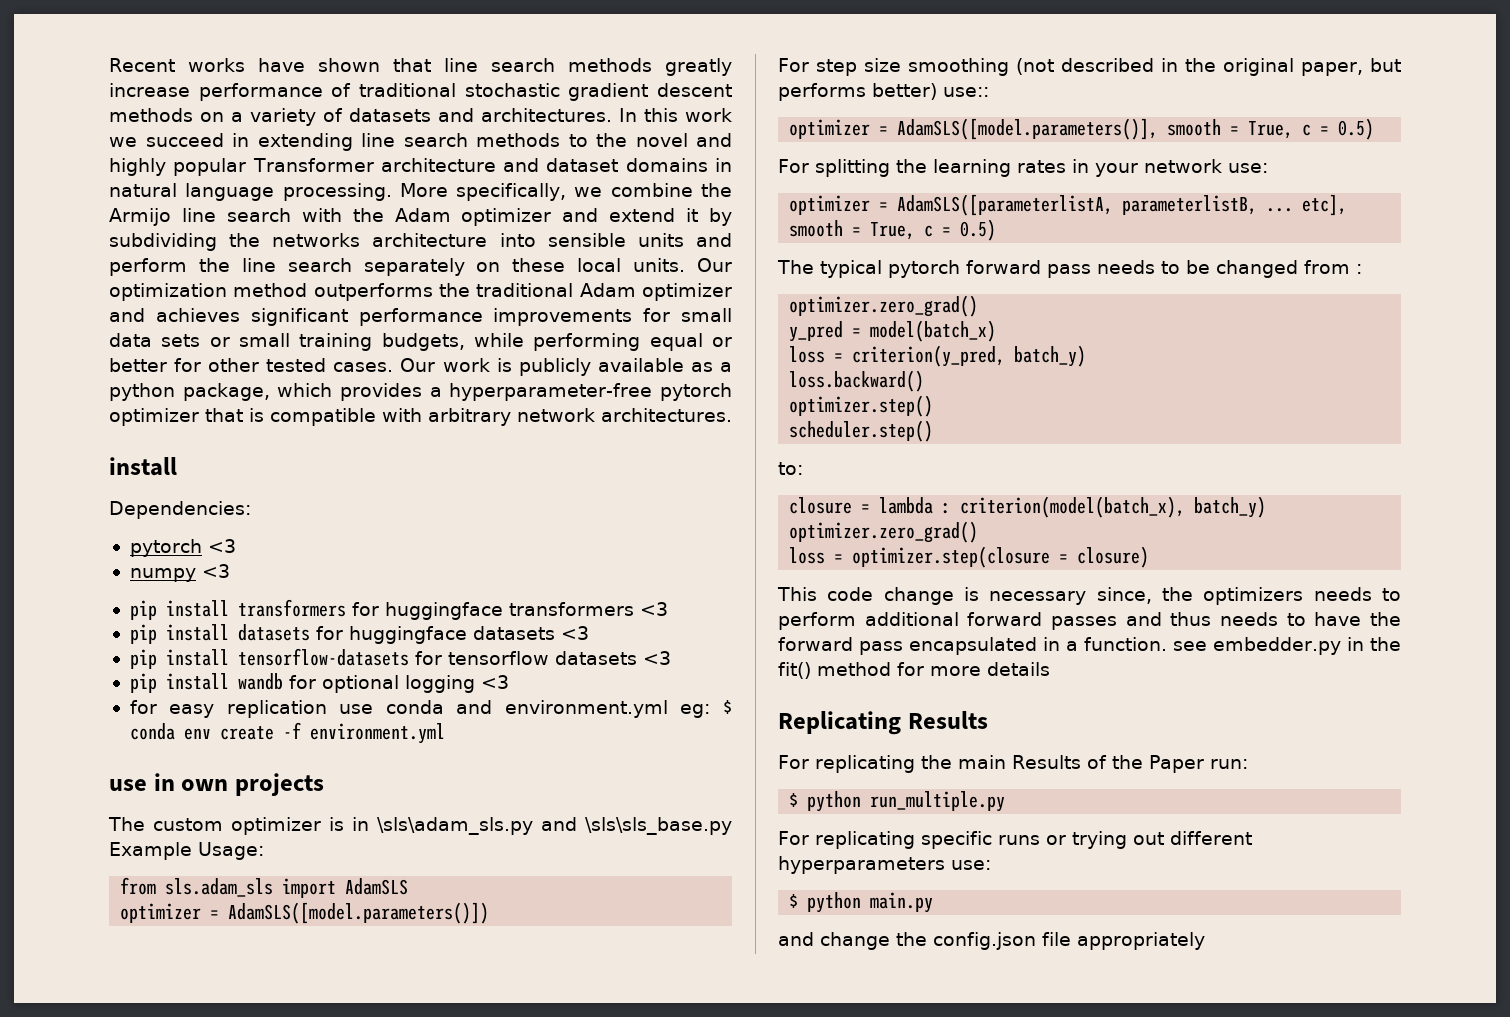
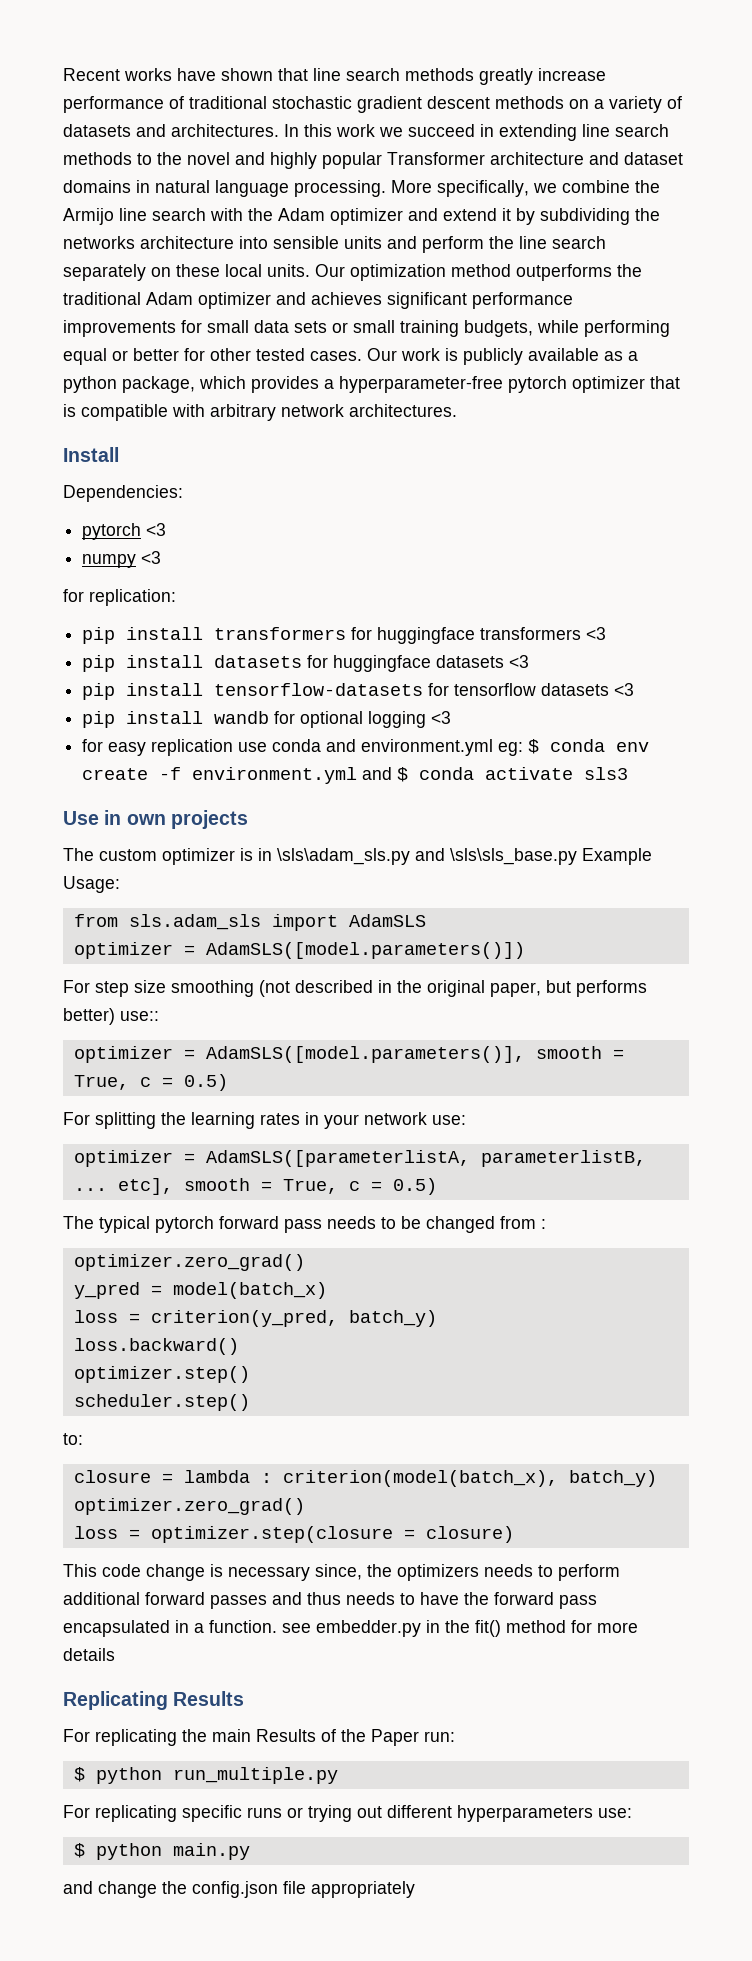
  Our work is publicly available as a python package, which provides a hyperparameter-free pytorch optimizer that is compatible with arbitrary network architectures.
- install
+ Install
+ for replication:
- for easy replication use conda and environment.yml eg: $ conda env create -f environment.yml
- use in own projects
+ for easy replication use conda and environment.yml eg: $ conda env create -f environment.yml and $ conda activate sls3
+ Use in own projects

